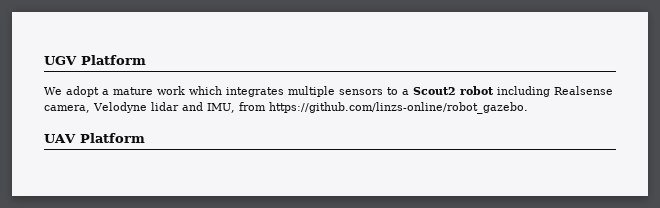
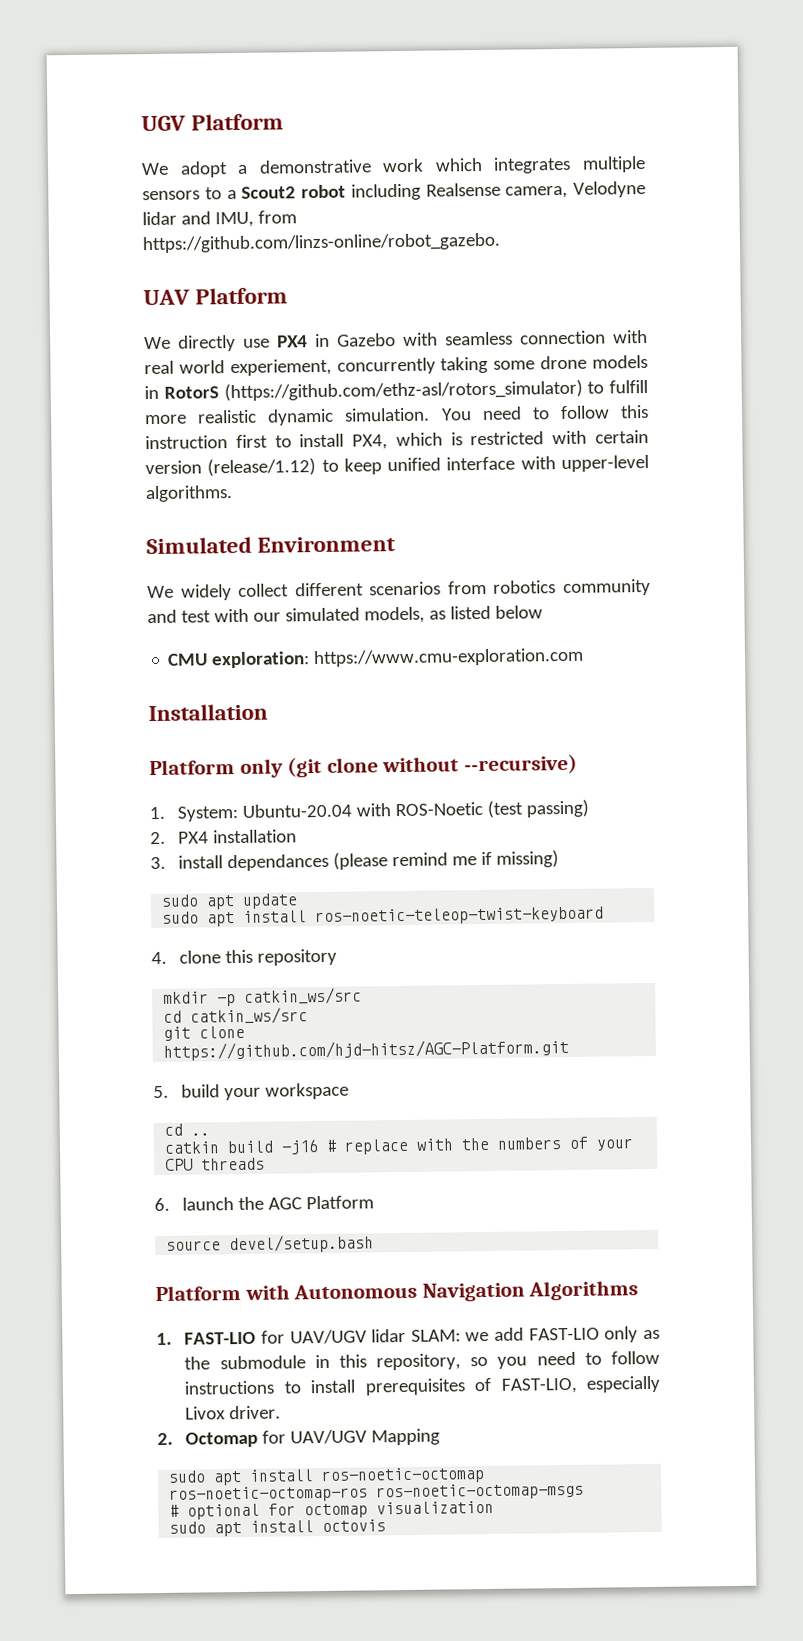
- We adopt a mature work which integrates multiple sensors to a Scout2 robot including Realsense camera, Velodyne lidar and IMU, from https://github.com/linzs-online/robot_gazebo.
+ We adopt a demonstrative work which integrates multiple sensors to a Scout2 robot including Realsense camera, Velodyne lidar and IMU, from https://github.com/linzs-online/robot_gazebo.
+ We directly use PX4 in Gazebo with seamless connection with real world experiement, concurrently taking some drone models in RotorS (https://github.com/ethz-asl/rotors_simulator) to fulfill more realistic dynamic simulation. You need to follow this instruction first to install PX4, which is restricted with certain version (release/1.12) to keep unified interface with upper-level algorithms.
+ Simulated Environment
+ We widely collect different scenarios from robotics community and test with our simulated models, as listed below
+ CMU exploration: https://www.cmu-exploration.com
+ Installation
+ Platform only (git clone without --recursive)
+ 1. System: Ubuntu-20.04 with ROS-Noetic (test passing)
+ 2. PX4 installation
+ 3. install dependances (please remind me if missing)
+ sudo apt update
+ sudo apt install ros-noetic-teleop-twist-keyboard
+ 4. clone this repository
+ mkdir -p catkin_ws/src
+ cd catkin_ws/src
+ git clone https://github.com/hjd-hitsz/AGC-Platform.git
+ 5. build your workspace
+ cd ..
+ catkin build -j16 # replace with the numbers of your CPU threads
+ 6. launch the AGC Platform
+ source devel/setup.bash
+ Platform with Autonomous Navigation Algorithms
+ 1. FAST-LIO for UAV/UGV lidar SLAM: we add FAST-LIO only as the submodule in this repository, so you need to follow instructions to install prerequisites of FAST-LIO, especially Livox driver.
+ 2. Octomap for UAV/UGV Mapping
+ sudo apt install ros-noetic-octomap ros-noetic-octomap-ros ros-noetic-octomap-msgs
+ # optional for octomap visualization
+ sudo apt install octovis

